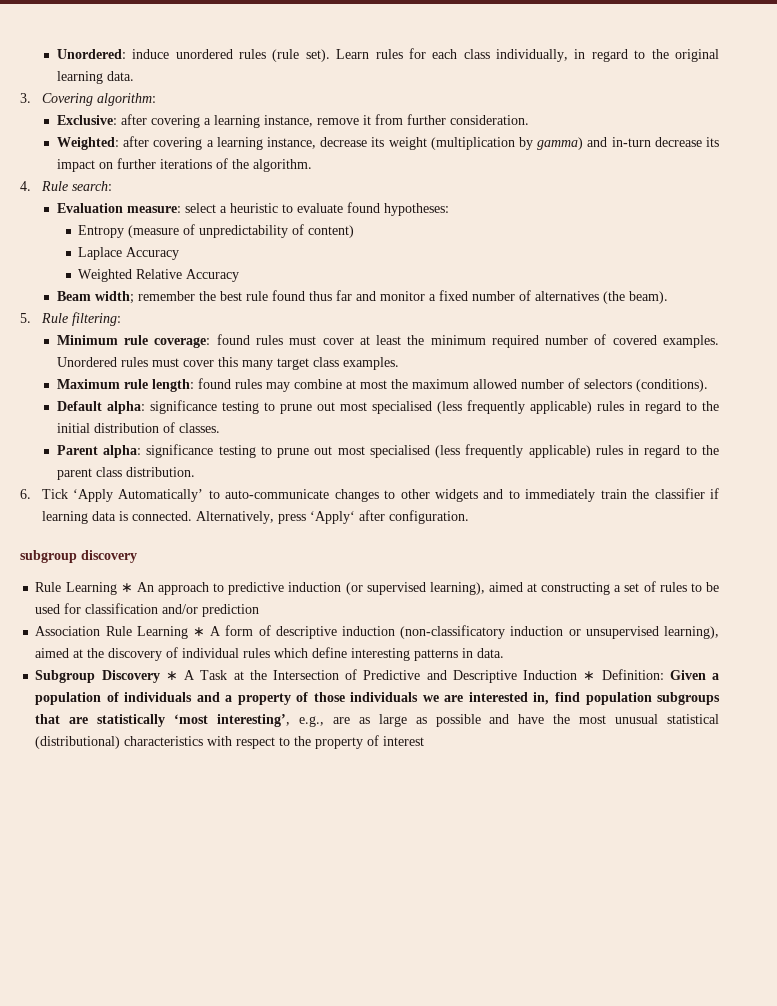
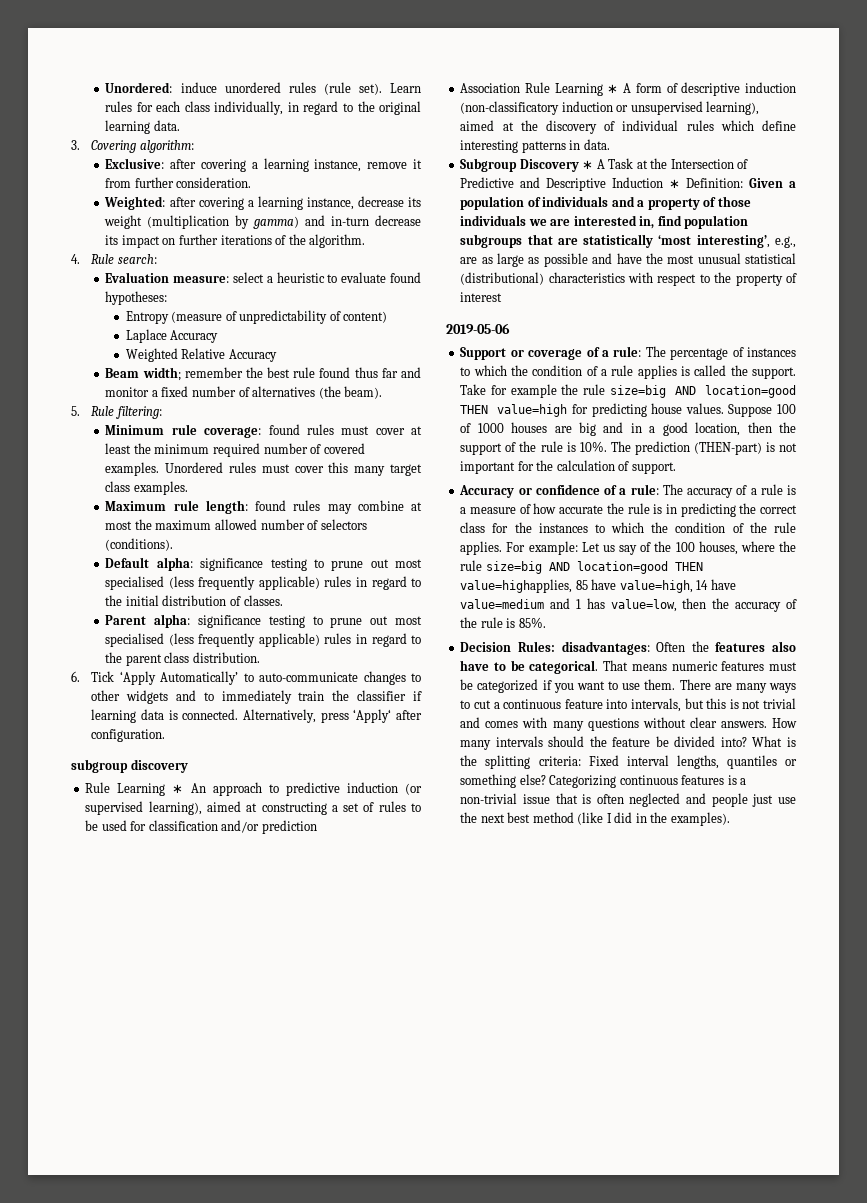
+ 2019-05-06
+ Support or coverage of a rule: The percentage of instances to which the condition of a rule applies is called the support. Take for example the rule size=big AND location=good THEN value=high for predicting house values. Suppose 100 of 1000 houses are big and in a good location, then the support of the rule is 10%. The prediction (THEN-part) is not important for the calculation of support.
+ Accuracy or confidence of a rule: The accuracy of a rule is a measure of how accurate the rule is in predicting the correct class for the instances to which the condition of the rule applies. For example: Let us say of the 100 houses, where the rule size=big AND location=good THEN value=highapplies, 85 have value=high, 14 have value=medium and 1 has value=low, then the accuracy of the rule is 85%.
+ Decision Rules: disadvantages: Often the features also have to be categorical. That means numeric features must be categorized if you want to use them. There are many ways to cut a continuous feature into intervals, but this is not trivial and comes with many questions without clear answers. How many intervals should the feature be divided into? What is the splitting criteria: Fixed interval lengths, quantiles or something else? Categorizing continuous features is a non-trivial issue that is often neglected and people just use the next best method (like I did in the examples).

